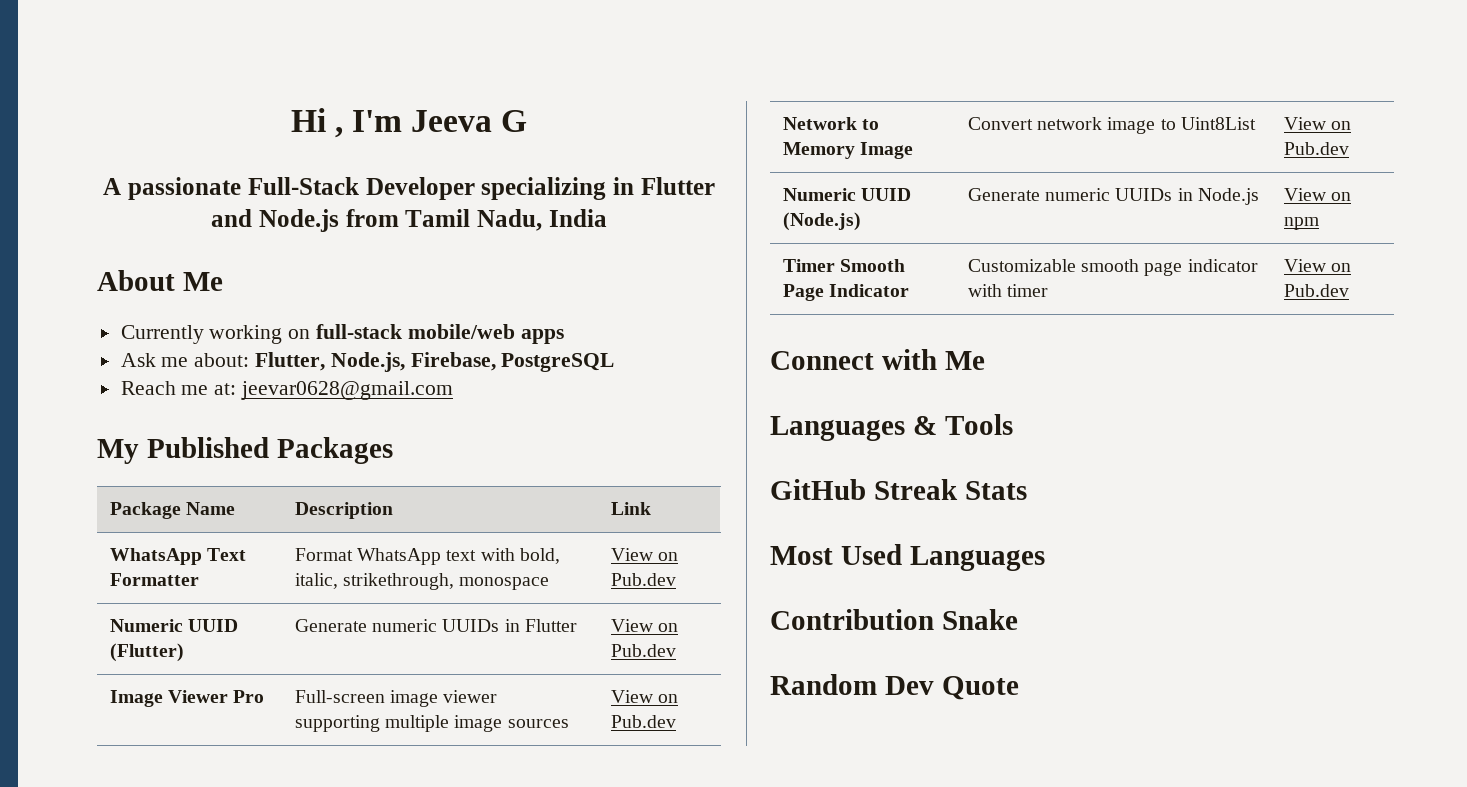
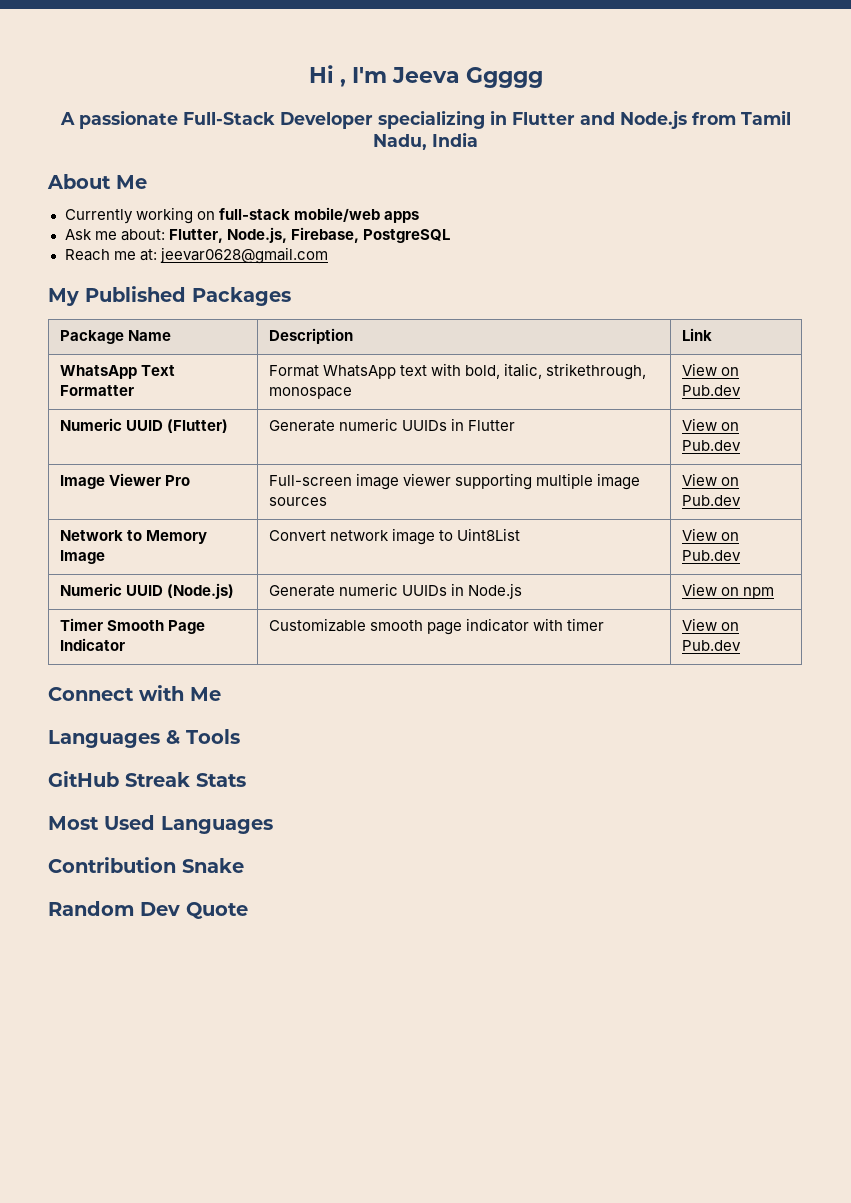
- Hi , I'm Jeeva G
+ Hi , I'm Jeeva Ggggg

